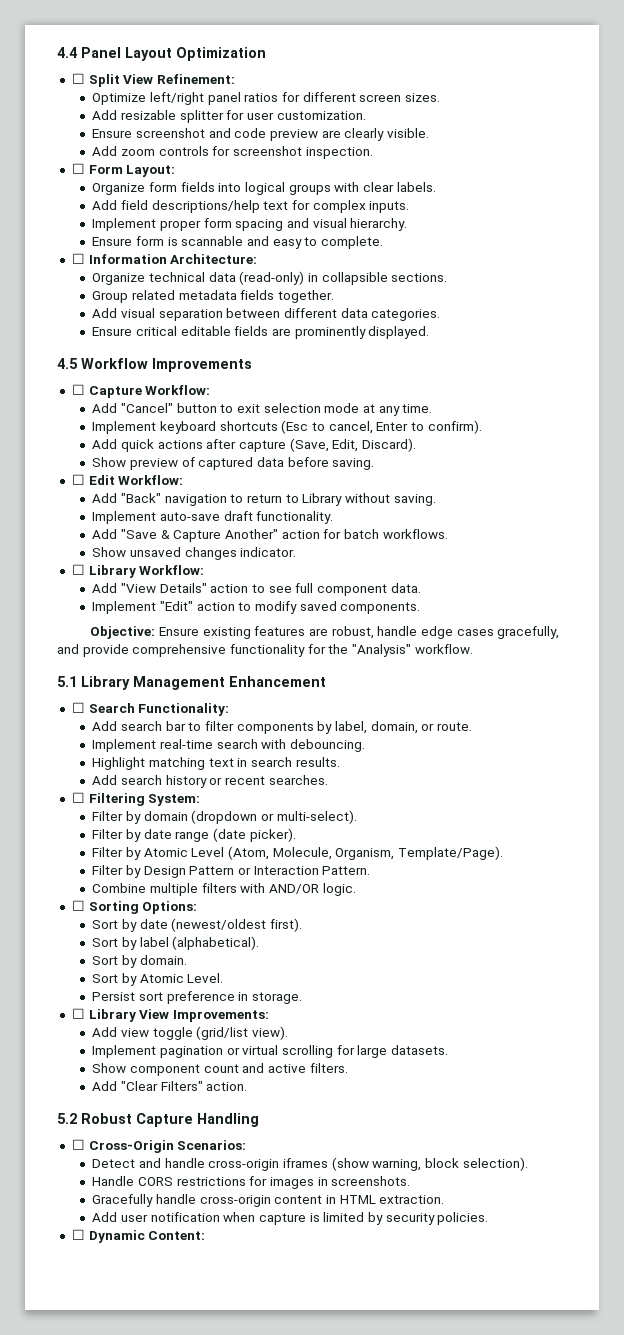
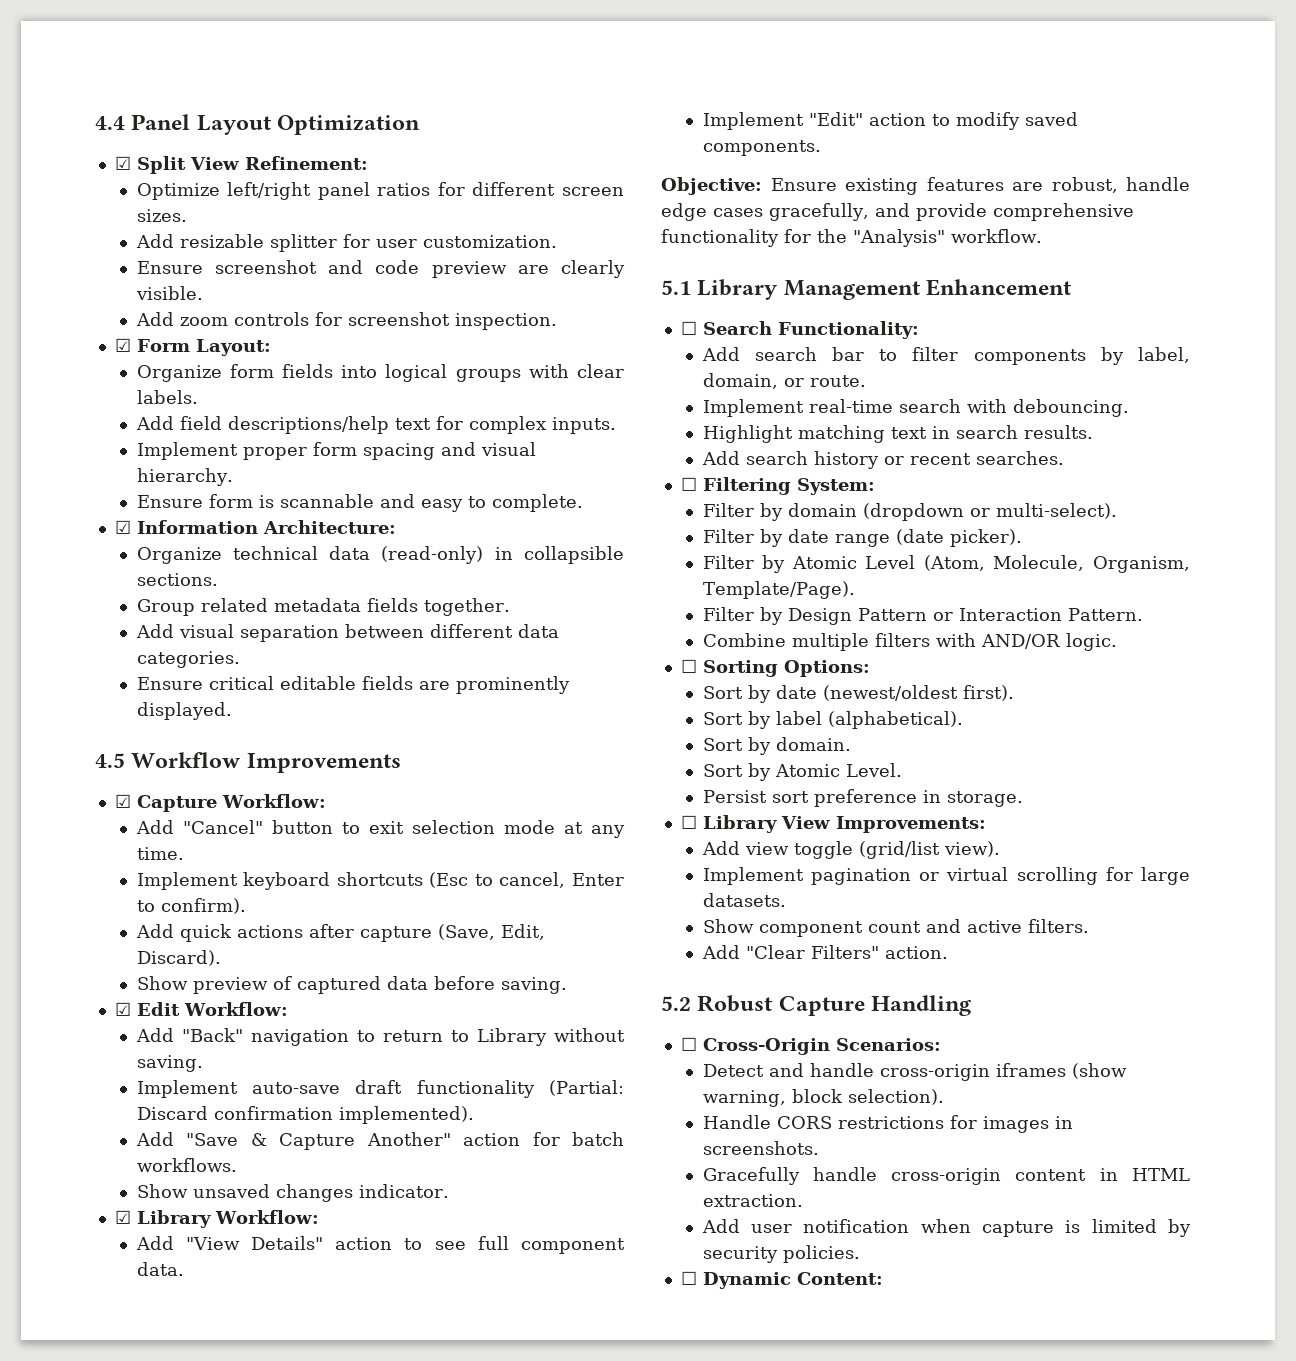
- ☐ Split View Refinement:
+ ☑ Split View Refinement:
- ☐ Form Layout:
+ ☑ Form Layout:
- ☐ Information Architecture:
+ ☑ Information Architecture:
- ☐ Capture Workflow:
+ ☑ Capture Workflow:
- ☐ Edit Workflow:
+ ☑ Edit Workflow:
- Implement auto-save draft functionality.
+ Implement auto-save draft functionality (Partial: Discard confirmation implemented).
- ☐ Library Workflow:
+ ☑ Library Workflow:

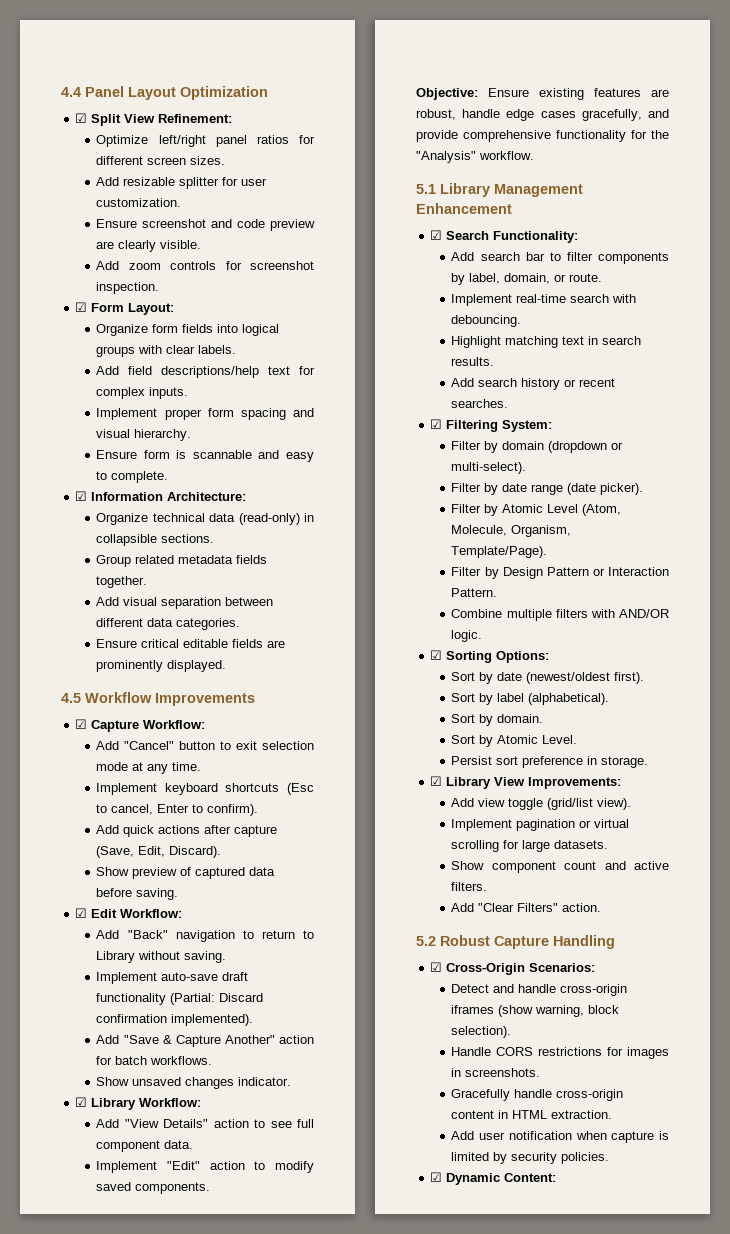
- ☐ Search Functionality:
+ ☑ Search Functionality:
- ☐ Filtering System:
+ ☑ Filtering System:
- ☐ Sorting Options:
+ ☑ Sorting Options:
- ☐ Library View Improvements:
+ ☑ Library View Improvements:
- ☐ Cross-Origin Scenarios:
+ ☑ Cross-Origin Scenarios:
- ☐ Dynamic Content:
+ ☑ Dynamic Content:

